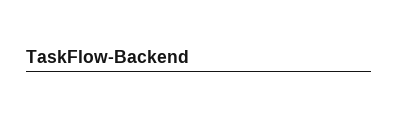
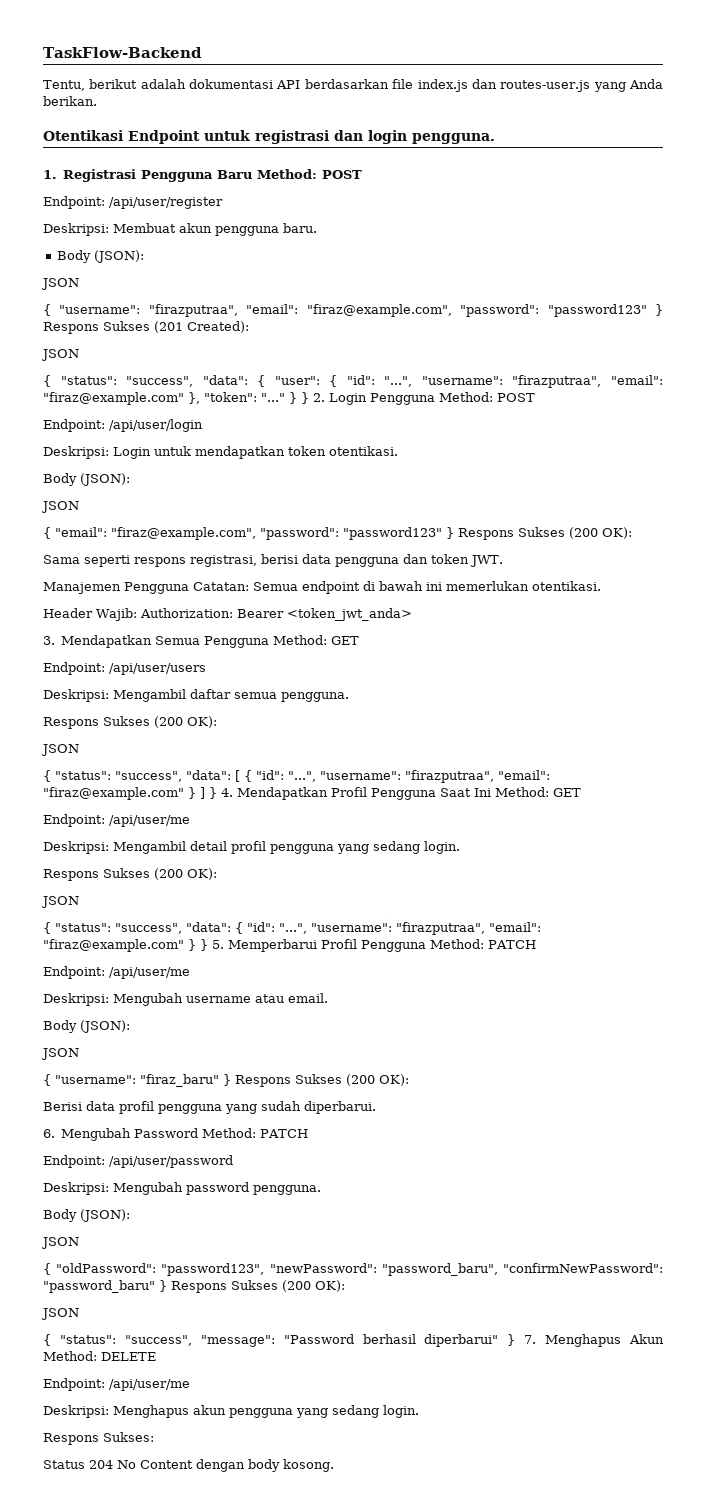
+ Tentu, berikut adalah dokumentasi API berdasarkan file index.js dan routes-user.js yang Anda berikan.
+ Otentikasi Endpoint untuk registrasi dan login pengguna.
+ 1. Registrasi Pengguna Baru Method: POST
+ Endpoint: /api/user/register
+ Deskripsi: Membuat akun pengguna baru.
+ Body (JSON):
+ JSON
+ { "username": "firazputraa", "email": "firaz@example.com", "password": "password123" } Respons Sukses (201 Created):
+ JSON
+ { "status": "success", "data": { "user": { "id": "...", "username": "firazputraa", "email": "firaz@example.com" }, "token": "..." } } 2. Login Pengguna Method: POST
+ Endpoint: /api/user/login
+ Deskripsi: Login untuk mendapatkan token otentikasi.
+ Body (JSON):
+ JSON
+ { "email": "firaz@example.com", "password": "password123" } Respons Sukses (200 OK):
+ Sama seperti respons registrasi, berisi data pengguna dan token JWT.
+ Manajemen Pengguna Catatan: Semua endpoint di bawah ini memerlukan otentikasi.
+ Header Wajib: Authorization: Bearer <token_jwt_anda>
+ 3. Mendapatkan Semua Pengguna Method: GET
+ Endpoint: /api/user/users
+ Deskripsi: Mengambil daftar semua pengguna.
+ Respons Sukses (200 OK):
+ JSON
+ { "status": "success", "data": [ { "id": "...", "username": "firazputraa", "email": "firaz@example.com" } ] } 4. Mendapatkan Profil Pengguna Saat Ini Method: GET
+ Endpoint: /api/user/me
+ Deskripsi: Mengambil detail profil pengguna yang sedang login.
+ Respons Sukses (200 OK):
+ JSON
+ { "status": "success", "data": { "id": "...", "username": "firazputraa", "email": "firaz@example.com" } } 5. Memperbarui Profil Pengguna Method: PATCH
+ Endpoint: /api/user/me
+ Deskripsi: Mengubah username atau email.
+ Body (JSON):
+ JSON
+ { "username": "firaz_baru" } Respons Sukses (200 OK):
+ Berisi data profil pengguna yang sudah diperbarui.
+ 6. Mengubah Password Method: PATCH
+ Endpoint: /api/user/password
+ Deskripsi: Mengubah password pengguna.
+ Body (JSON):
+ JSON
+ { "oldPassword": "password123", "newPassword": "password_baru", "confirmNewPassword": "password_baru" } Respons Sukses (200 OK):
+ JSON
+ { "status": "success", "message": "Password berhasil diperbarui" } 7. Menghapus Akun Method: DELETE
+ Endpoint: /api/user/me
+ Deskripsi: Menghapus akun pengguna yang sedang login.
+ Respons Sukses:
+ Status 204 No Content dengan body kosong.

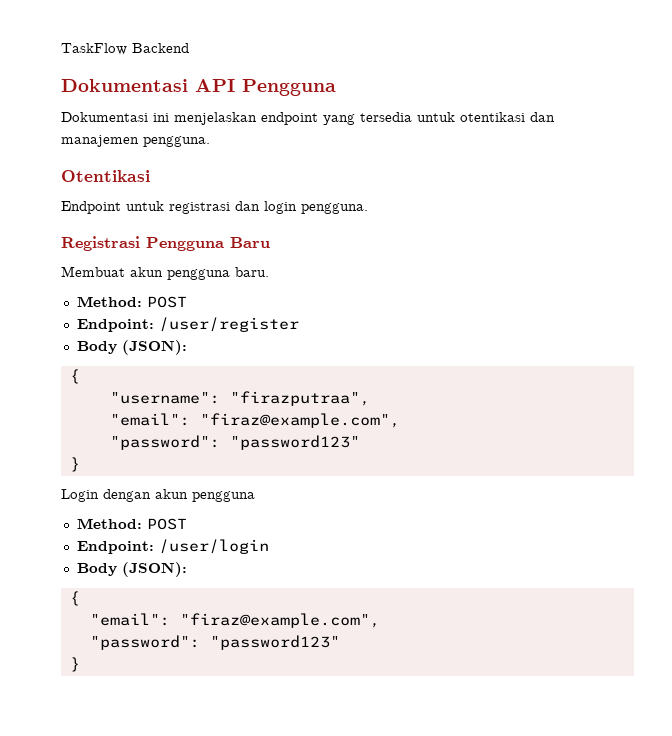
- TaskFlow-Backend
- Tentu, berikut adalah dokumentasi API berdasarkan file index.js dan routes-user.js yang Anda berikan.
+ TaskFlow Backend
+ Dokumentasi API Pengguna
+ Dokumentasi ini menjelaskan endpoint yang tersedia untuk otentikasi dan manajemen pengguna.
- Otentikasi Endpoint untuk registrasi dan login pengguna.
+ Otentikasi
+ Endpoint untuk registrasi dan login pengguna.
- 1. Registrasi Pengguna Baru Method: POST
- Endpoint: /api/user/register
- Deskripsi: Membuat akun pengguna baru.
+ Registrasi Pengguna Baru
+ Membuat akun pengguna baru.
+ Method: POST
+ Endpoint: /user/register
  Body (JSON):
- JSON
- { "username": "firazputraa", "email": "firaz@example.com", "password": "password123" } Respons Sukses (201 Created):
- JSON
- { "status": "success", "data": { "user": { "id": "...", "username": "firazputraa", "email": "firaz@example.com" }, "token": "..." } } 2. Login Pengguna Method: POST
- Endpoint: /api/user/login
- Deskripsi: Login untuk mendapatkan token otentikasi.
+ {
+ "username": "firazputraa",
+ "email": "firaz@example.com",
+ "password": "password123"
+ }
+ Login dengan akun pengguna
+ Method: POST
+ Endpoint: /user/login
  Body (JSON):
- JSON
- { "email": "firaz@example.com", "password": "password123" } Respons Sukses (200 OK):
- Sama seperti respons registrasi, berisi data pengguna dan token JWT.
- Manajemen Pengguna Catatan: Semua endpoint di bawah ini memerlukan otentikasi.
- Header Wajib: Authorization: Bearer <token_jwt_anda>
- 3. Mendapatkan Semua Pengguna Method: GET
- Endpoint: /api/user/users
- Deskripsi: Mengambil daftar semua pengguna.
- Respons Sukses (200 OK):
- JSON
- { "status": "success", "data": [ { "id": "...", "username": "firazputraa", "email": "firaz@example.com" } ] } 4. Mendapatkan Profil Pengguna Saat Ini Method: GET
- Endpoint: /api/user/me
- Deskripsi: Mengambil detail profil pengguna yang sedang login.
- Respons Sukses (200 OK):
- JSON
- { "status": "success", "data": { "id": "...", "username": "firazputraa", "email": "firaz@example.com" } } 5. Memperbarui Profil Pengguna Method: PATCH
- Endpoint: /api/user/me
- Deskripsi: Mengubah username atau email.
- Body (JSON):
- JSON
- { "username": "firaz_baru" } Respons Sukses (200 OK):
- Berisi data profil pengguna yang sudah diperbarui.
- 6. Mengubah Password Method: PATCH
- Endpoint: /api/user/password
- Deskripsi: Mengubah password pengguna.
- Body (JSON):
- JSON
- { "oldPassword": "password123", "newPassword": "password_baru", "confirmNewPassword": "password_baru" } Respons Sukses (200 OK):
- JSON
- { "status": "success", "message": "Password berhasil diperbarui" } 7. Menghapus Akun Method: DELETE
- Endpoint: /api/user/me
- Deskripsi: Menghapus akun pengguna yang sedang login.
- Respons Sukses:
- Status 204 No Content dengan body kosong.
+ {
+ "email": "firaz@example.com",
+ "password": "password123"
+ }

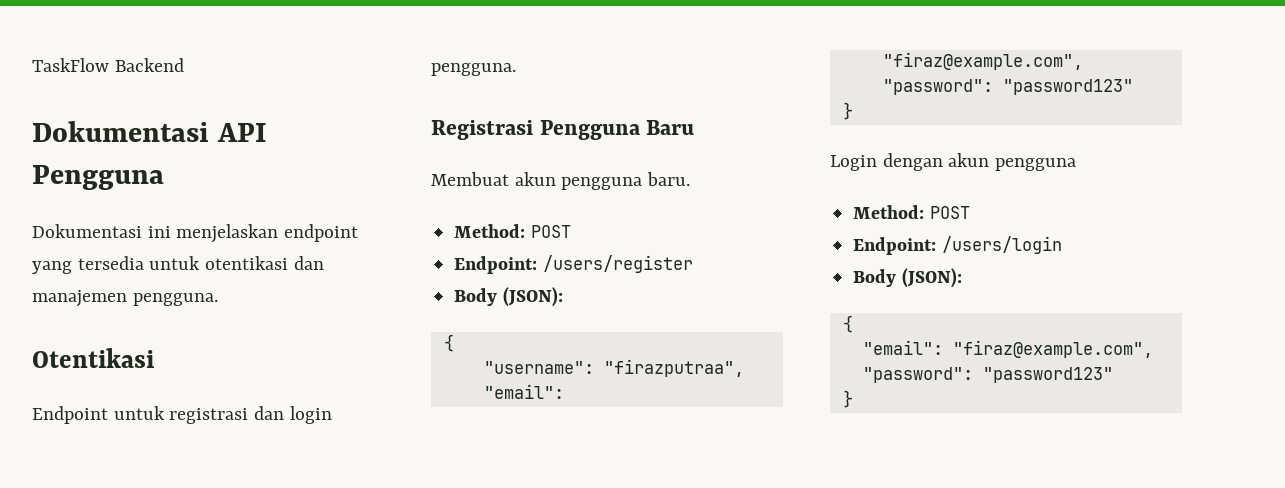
- Endpoint: /user/register
+ Endpoint: /users/register
- Endpoint: /user/login
+ Endpoint: /users/login

